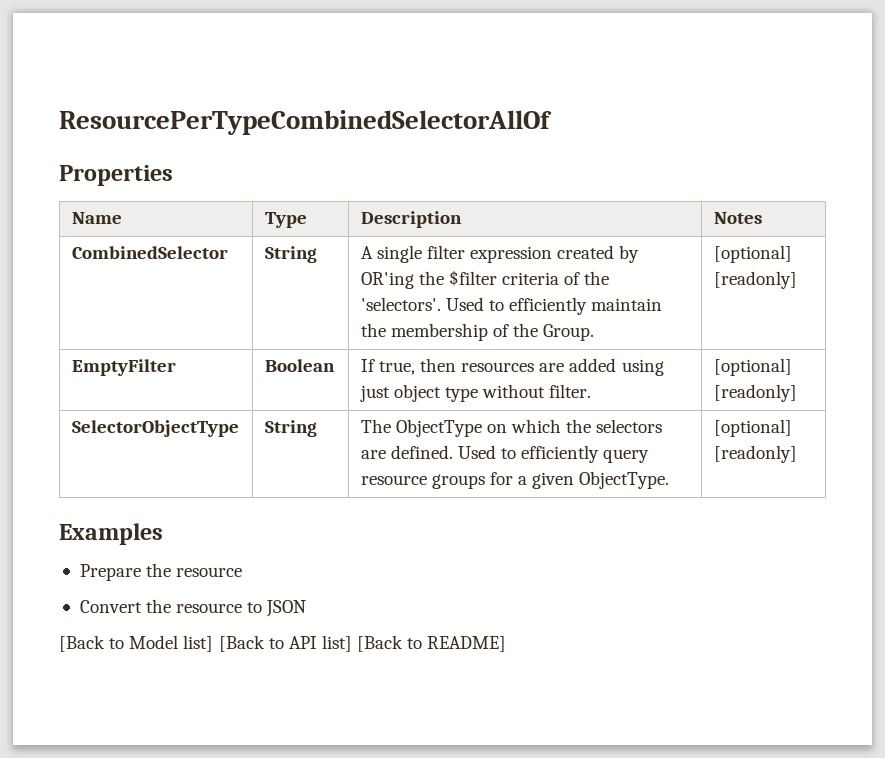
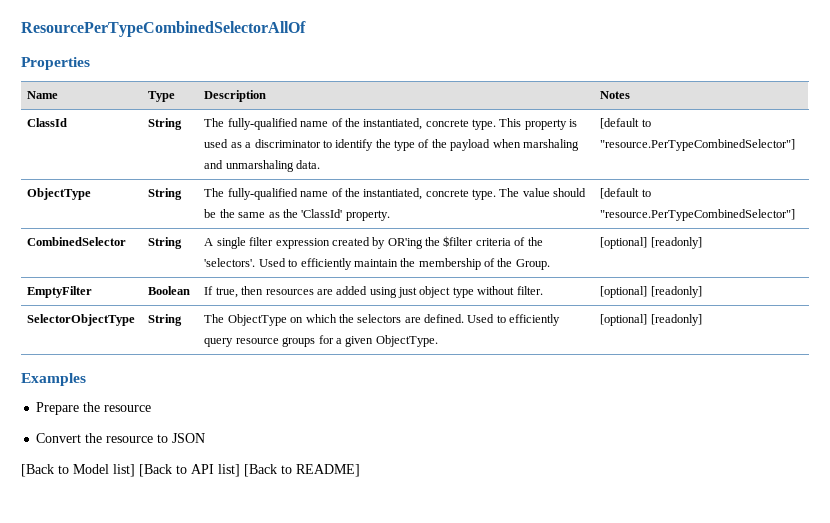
+ ClassId | String | The fully-qualified name of the instantiated, concrete type. This property is used as a discriminator to identify the type of the payload when marshaling and unmarshaling data. | [default to "resource.PerTypeCombinedSelector"]
+ ObjectType | String | The fully-qualified name of the instantiated, concrete type. The value should be the same as the 'ClassId' property. | [default to "resource.PerTypeCombinedSelector"]

